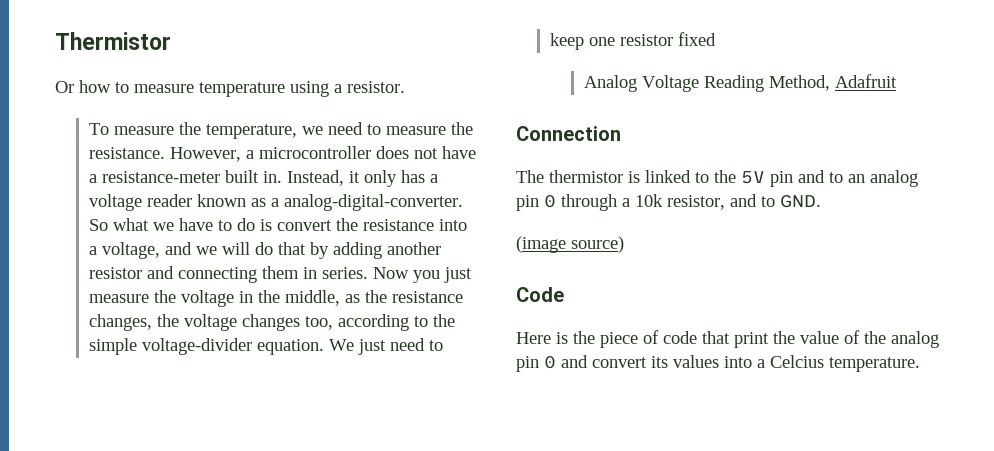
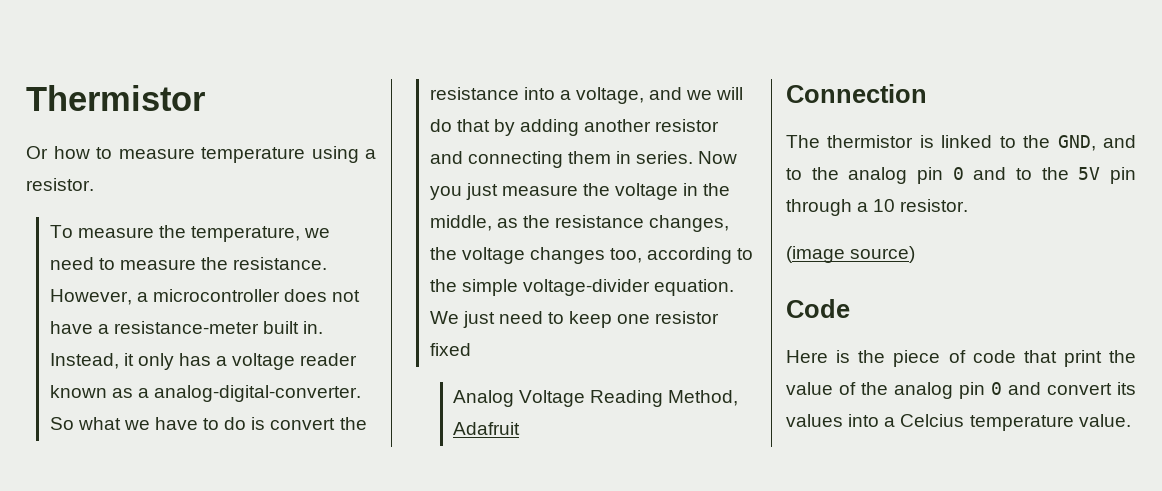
- The thermistor is linked to the 5V pin and to an analog pin 0 through a 10k resistor, and to GND.
+ The thermistor is linked to the GND, and to the analog pin 0 and to the 5V pin through a 10 resistor.
- Here is the piece of code that print the value of the analog pin 0 and convert its values into a Celcius temperature.
+ Here is the piece of code that print the value of the analog pin 0 and convert its values into a Celcius temperature value.

